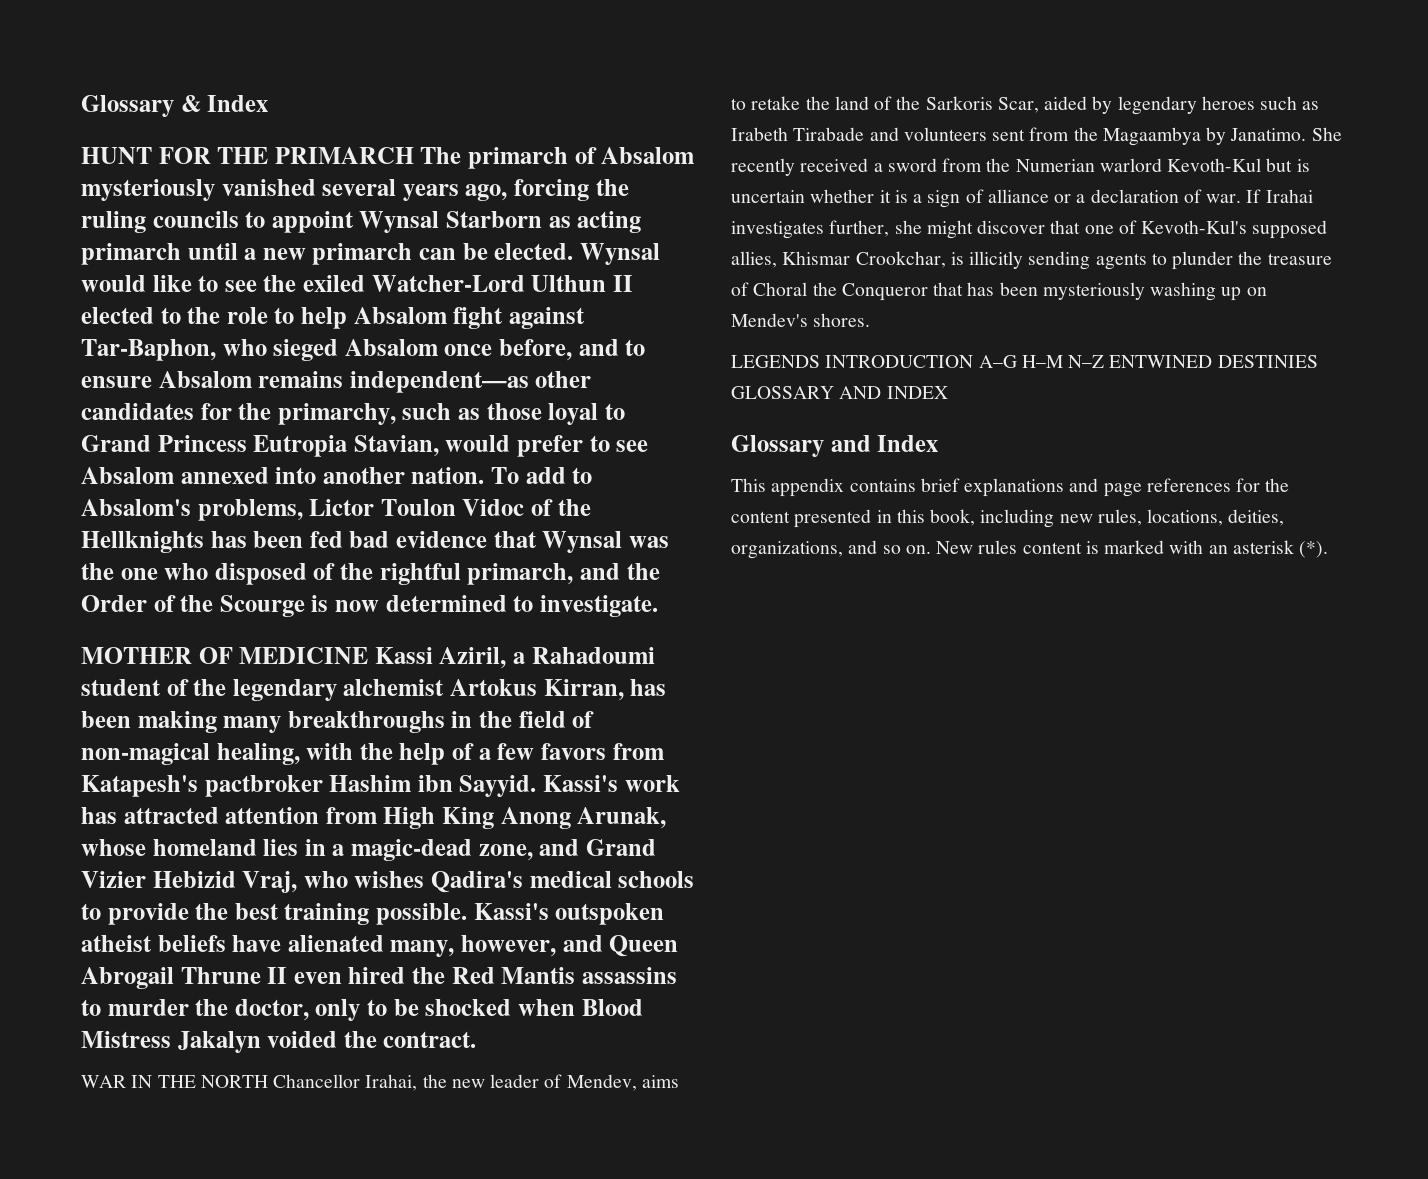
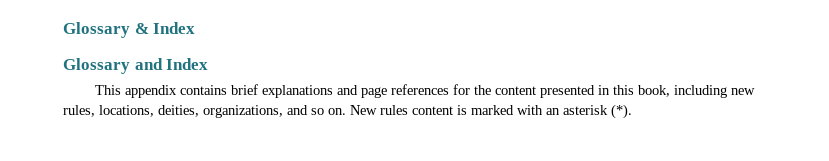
- HUNT FOR THE PRIMARCH The primarch of Absalom mysteriously vanished several years ago, forcing the ruling councils to appoint Wynsal Starborn as acting primarch until a new primarch can be elected. Wynsal would like to see the exiled Watcher-Lord Ulthun II elected to the role to help Absalom fight against Tar-Baphon, who sieged Absalom once before, and to ensure Absalom remains independent—as other candidates for the primarchy, such as those loyal to Grand Princess Eutropia Stavian, would prefer to see Absalom annexed into another nation. To add to Absalom's problems, Lictor Toulon Vidoc of the Hellknights has been fed bad evidence that Wynsal was the one who disposed of the rightful primarch, and the Order of the Scourge is now determined to investigate.
- MOTHER OF MEDICINE Kassi Aziril, a Rahadoumi student of the legendary alchemist Artokus Kirran, has been making many breakthroughs in the field of non-magical healing, with the help of a few favors from Katapesh's pactbroker Hashim ibn Sayyid. Kassi's work has attracted attention from High King Anong Arunak, whose homeland lies in a magic-dead zone, and Grand Vizier Hebizid Vraj, who wishes Qadira's medical schools to provide the best training possible. Kassi's outspoken atheist beliefs have alienated many, however, and Queen Abrogail Thrune II even hired the Red Mantis assassins to murder the doctor, only to be shocked when Blood Mistress Jakalyn voided the contract.
- WAR IN THE NORTH Chancellor Irahai, the new leader of Mendev, aims to retake the land of the Sarkoris Scar, aided by legendary heroes such as Irabeth Tirabade and volunteers sent from the Magaambya by Janatimo. She recently received a sword from the Numerian warlord Kevoth-Kul but is uncertain whether it is a sign of alliance or a declaration of war. If Irahai investigates further, she might discover that one of Kevoth-Kul's supposed allies, Khismar Crookchar, is illicitly sending agents to plunder the treasure of Choral the Conqueror that has been mysteriously washing up on Mendev's shores.
- LEGENDS INTRODUCTION A–G H–M N–Z ENTWINED DESTINIES GLOSSARY AND INDEX

